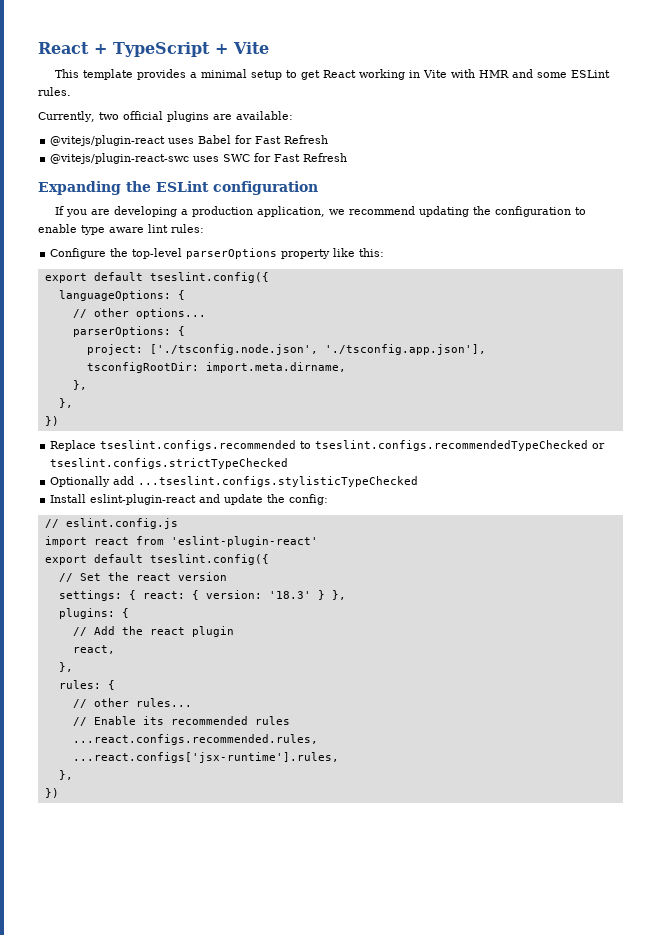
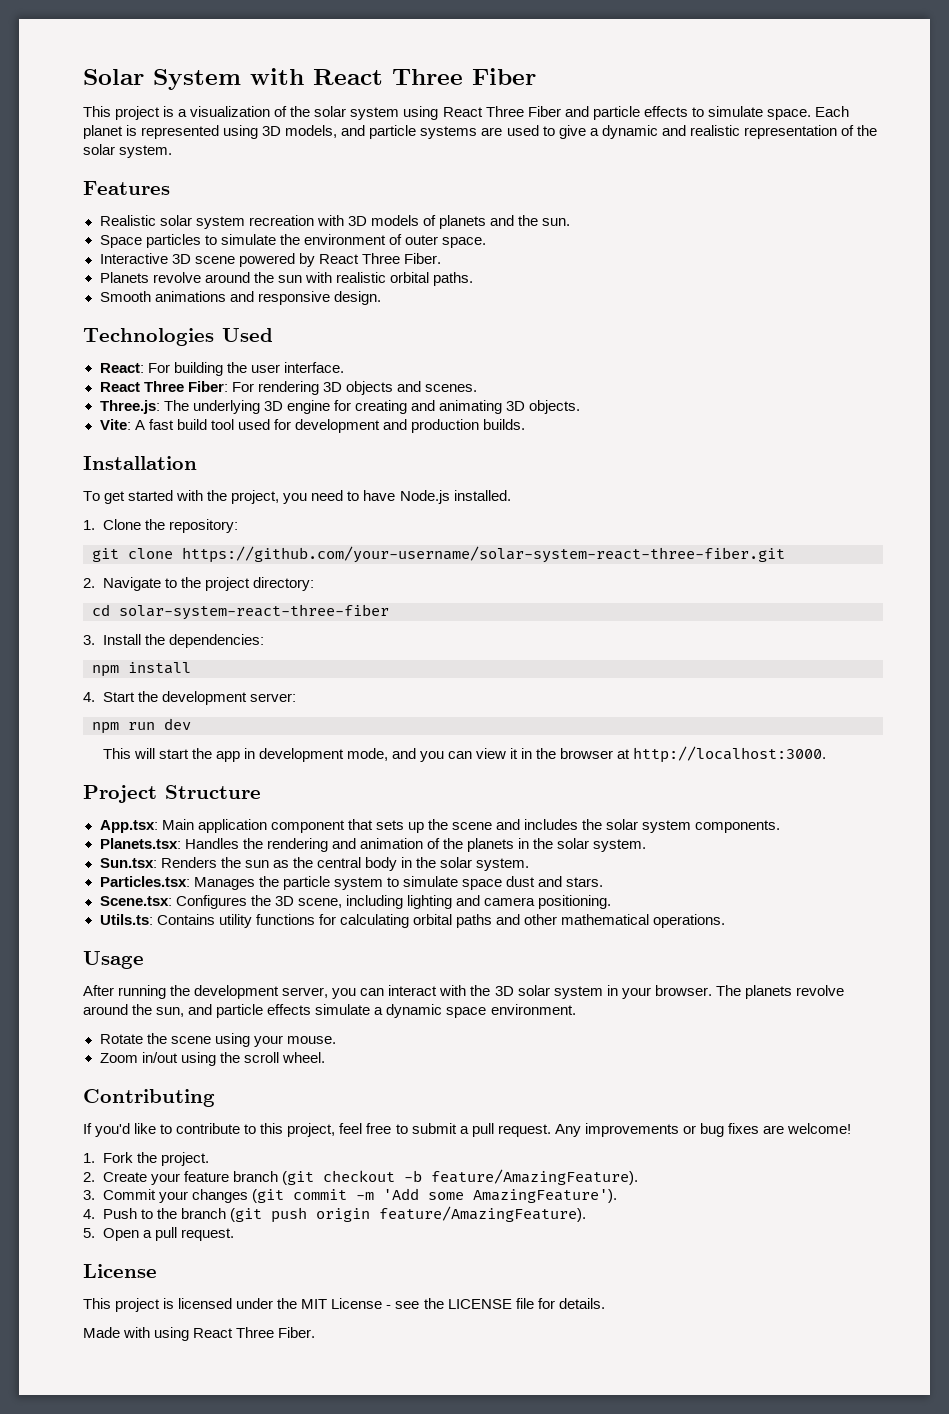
- React + TypeScript + Vite
- This template provides a minimal setup to get React working in Vite with HMR and some ESLint rules.
- Currently, two official plugins are available:
- @vitejs/plugin-react uses Babel for Fast Refresh
- @vitejs/plugin-react-swc uses SWC for Fast Refresh
- Expanding the ESLint configuration
- If you are developing a production application, we recommend updating the configuration to enable type aware lint rules:
- Configure the top-level parserOptions property like this:
- export default tseslint.config({
- languageOptions: {
- // other options...
- parserOptions: {
- project: ['./tsconfig.node.json', './tsconfig.app.json'],
- tsconfigRootDir: import.meta.dirname,
- },
- },
- })
- Replace tseslint.configs.recommended to tseslint.configs.recommendedTypeChecked or tseslint.configs.strictTypeChecked
- Optionally add ...tseslint.configs.stylisticTypeChecked
- Install eslint-plugin-react and update the config:
- // eslint.config.js
- import react from 'eslint-plugin-react'
- export default tseslint.config({
- // Set the react version
- settings: { react: { version: '18.3' } },
- plugins: {
- // Add the react plugin
- react,
- },
- rules: {
- // other rules...
- // Enable its recommended rules
- ...react.configs.recommended.rules,
- ...react.configs['jsx-runtime'].rules,
- },
- })
+ Solar System with React Three Fiber
+ This project is a visualization of the solar system using React Three Fiber and particle effects to simulate space. Each planet is represented using 3D models, and particle systems are used to give a dynamic and realistic representation of the solar system.
+ Features
+ Realistic solar system recreation with 3D models of planets and the sun.
+ Space particles to simulate the environment of outer space.
+ Interactive 3D scene powered by React Three Fiber.
+ Planets revolve around the sun with realistic orbital paths.
+ Smooth animations and responsive design.
+ Technologies Used
+ React: For building the user interface.
+ React Three Fiber: For rendering 3D objects and scenes.
+ Three.js: The underlying 3D engine for creating and animating 3D objects.
+ Vite: A fast build tool used for development and production builds.
+ Installation
+ To get started with the project, you need to have Node.js installed.
+ 1. Clone the repository:
+ git clone https://github.com/your-username/solar-system-react-three-fiber.git
+ 2. Navigate to the project directory:
+ cd solar-system-react-three-fiber
+ 3. Install the dependencies:
+ npm install
+ 4. Start the development server:
+ npm run dev
+ This will start the app in development mode, and you can view it in the browser at http://localhost:3000.
+ Project Structure
+ App.tsx: Main application component that sets up the scene and includes the solar system components.
+ Planets.tsx: Handles the rendering and animation of the planets in the solar system.
+ Sun.tsx: Renders the sun as the central body in the solar system.
+ Particles.tsx: Manages the particle system to simulate space dust and stars.
+ Scene.tsx: Configures the 3D scene, including lighting and camera positioning.
+ Utils.ts: Contains utility functions for calculating orbital paths and other mathematical operations.
+ Usage
+ After running the development server, you can interact with the 3D solar system in your browser. The planets revolve around the sun, and particle effects simulate a dynamic space environment.
+ Rotate the scene using your mouse.
+ Zoom in/out using the scroll wheel.
+ Contributing
+ If you'd like to contribute to this project, feel free to submit a pull request. Any improvements or bug fixes are welcome!
+ 1. Fork the project.
+ 2. Create your feature branch (git checkout -b feature/AmazingFeature).
+ 3. Commit your changes (git commit -m 'Add some AmazingFeature').
+ 4. Push to the branch (git push origin feature/AmazingFeature).
+ 5. Open a pull request.
+ License
+ This project is licensed under the MIT License - see the LICENSE file for details.
+ Made with using React Three Fiber.

